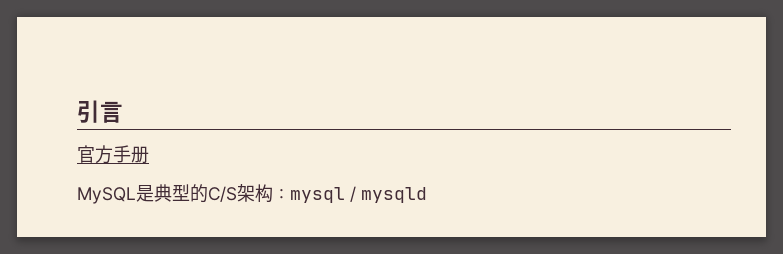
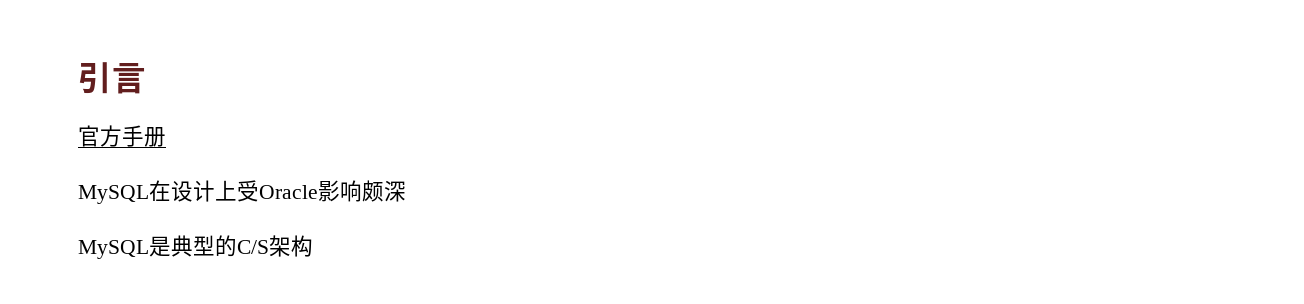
+ MySQL在设计上受Oracle影响颇深
- MySQL是典型的C/S架构：mysql / mysqld
+ MySQL是典型的C/S架构

